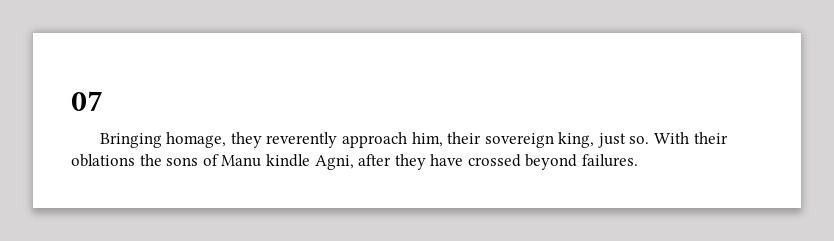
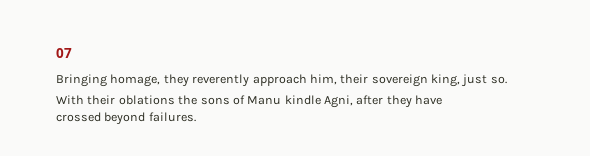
- Bringing homage, they reverently approach him, their sovereign king, just so. With their oblations the sons of Manu kindle Agni, after they have crossed beyond failures.
+ Bringing homage, they reverently approach him, their sovereign king, just so.
+ With their oblations the sons of Manu kindle Agni, after they have
+ crossed beyond failures.

